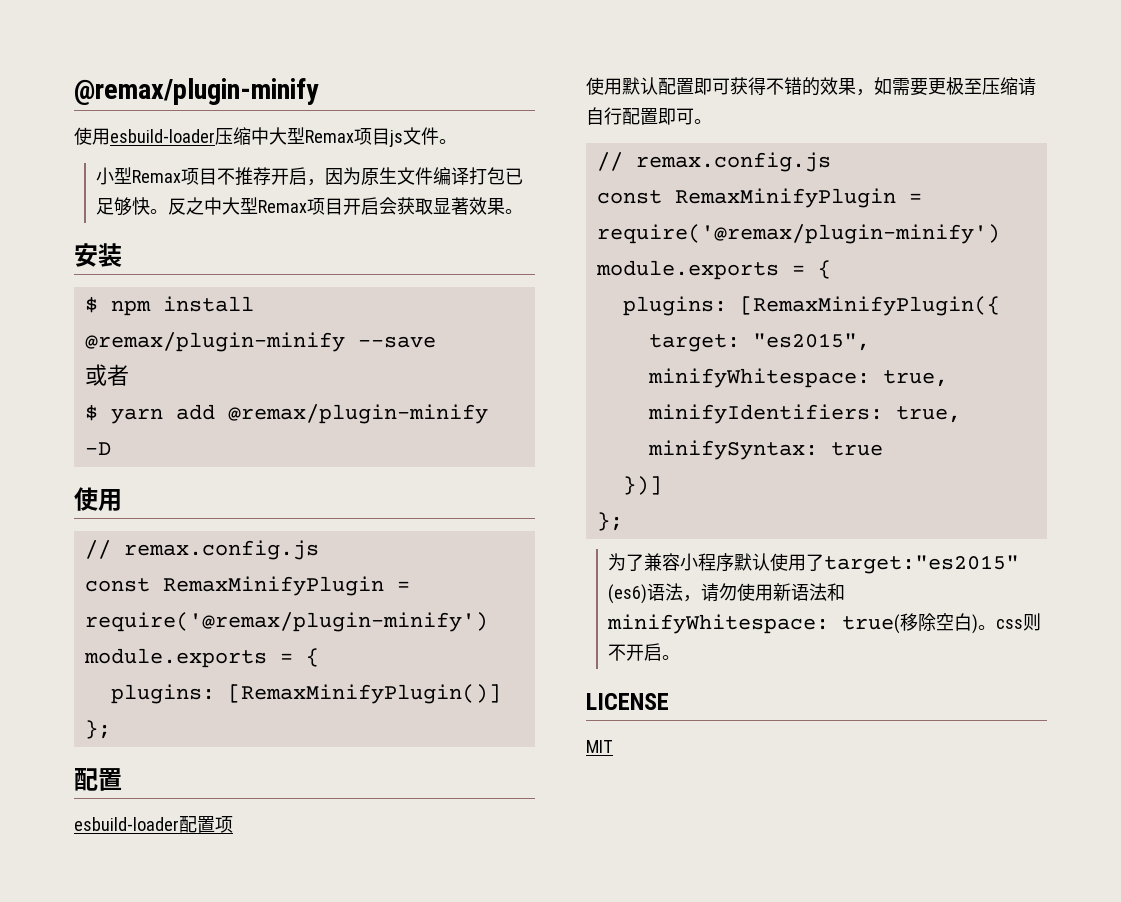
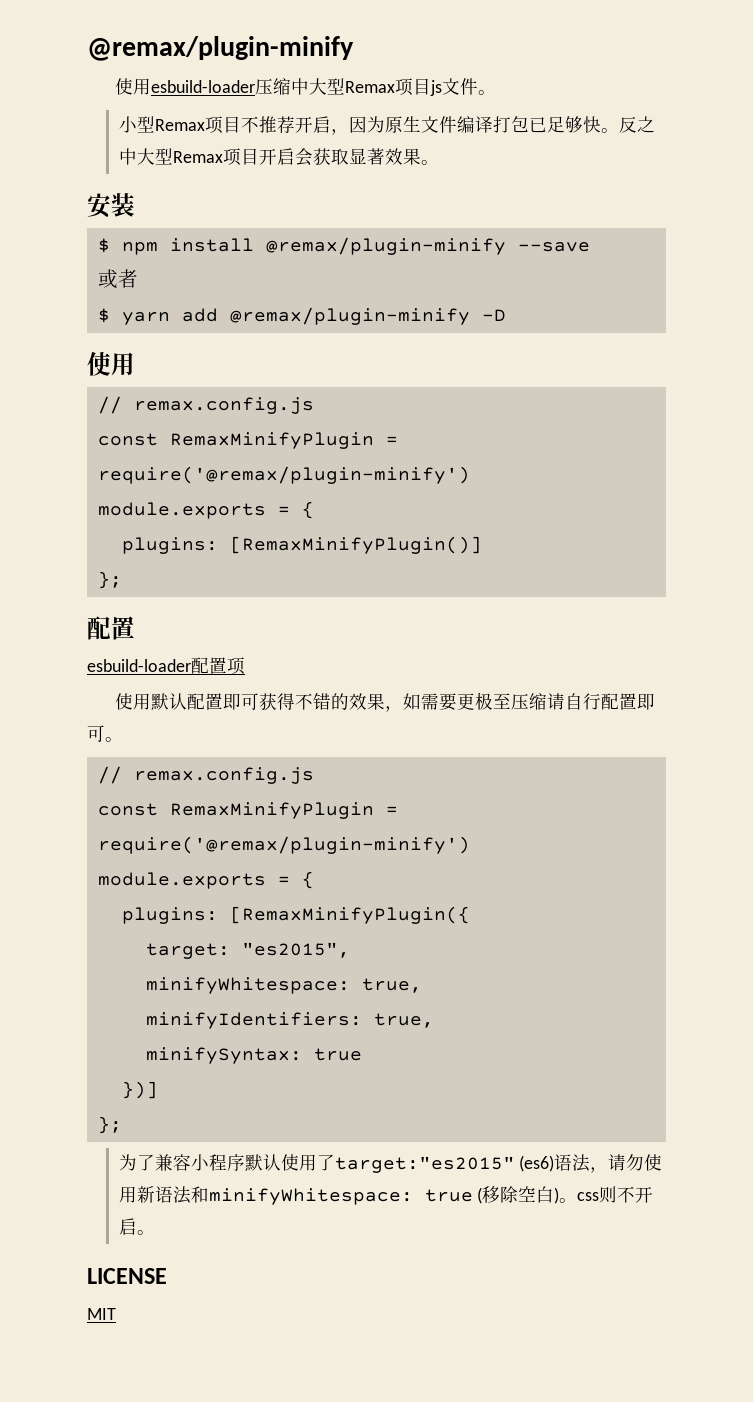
- 为了兼容小程序默认使用了target:"es2015" (es6)语法，请勿使用新语法和minifyWhitespace: true(移除空白)。css则不开启。
+ 为了兼容小程序默认使用了target:"es2015" (es6)语法，请勿使用新语法和minifyWhitespace: true (移除空白)。css则不开启。

